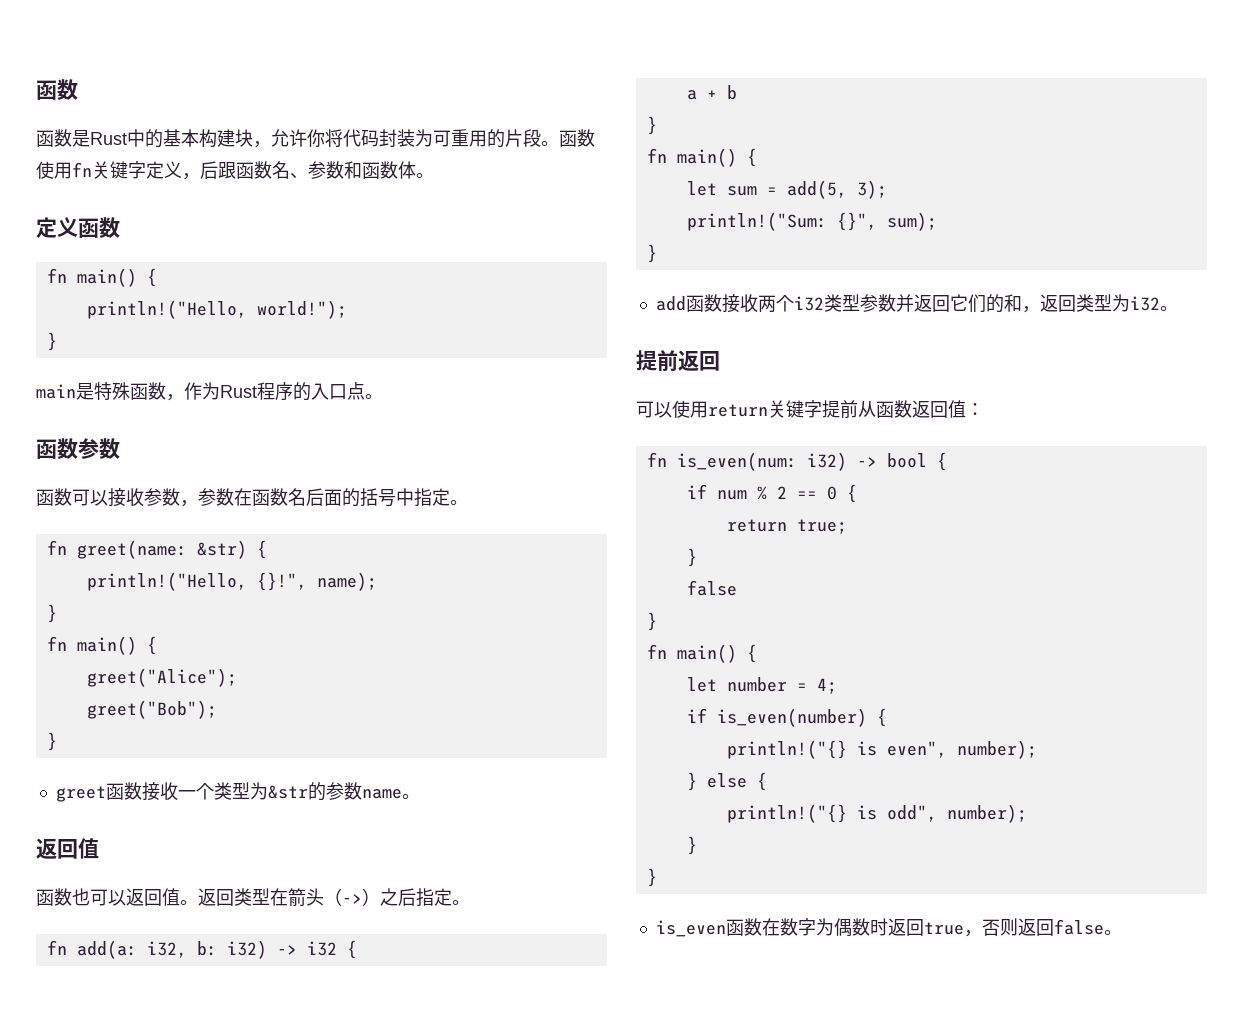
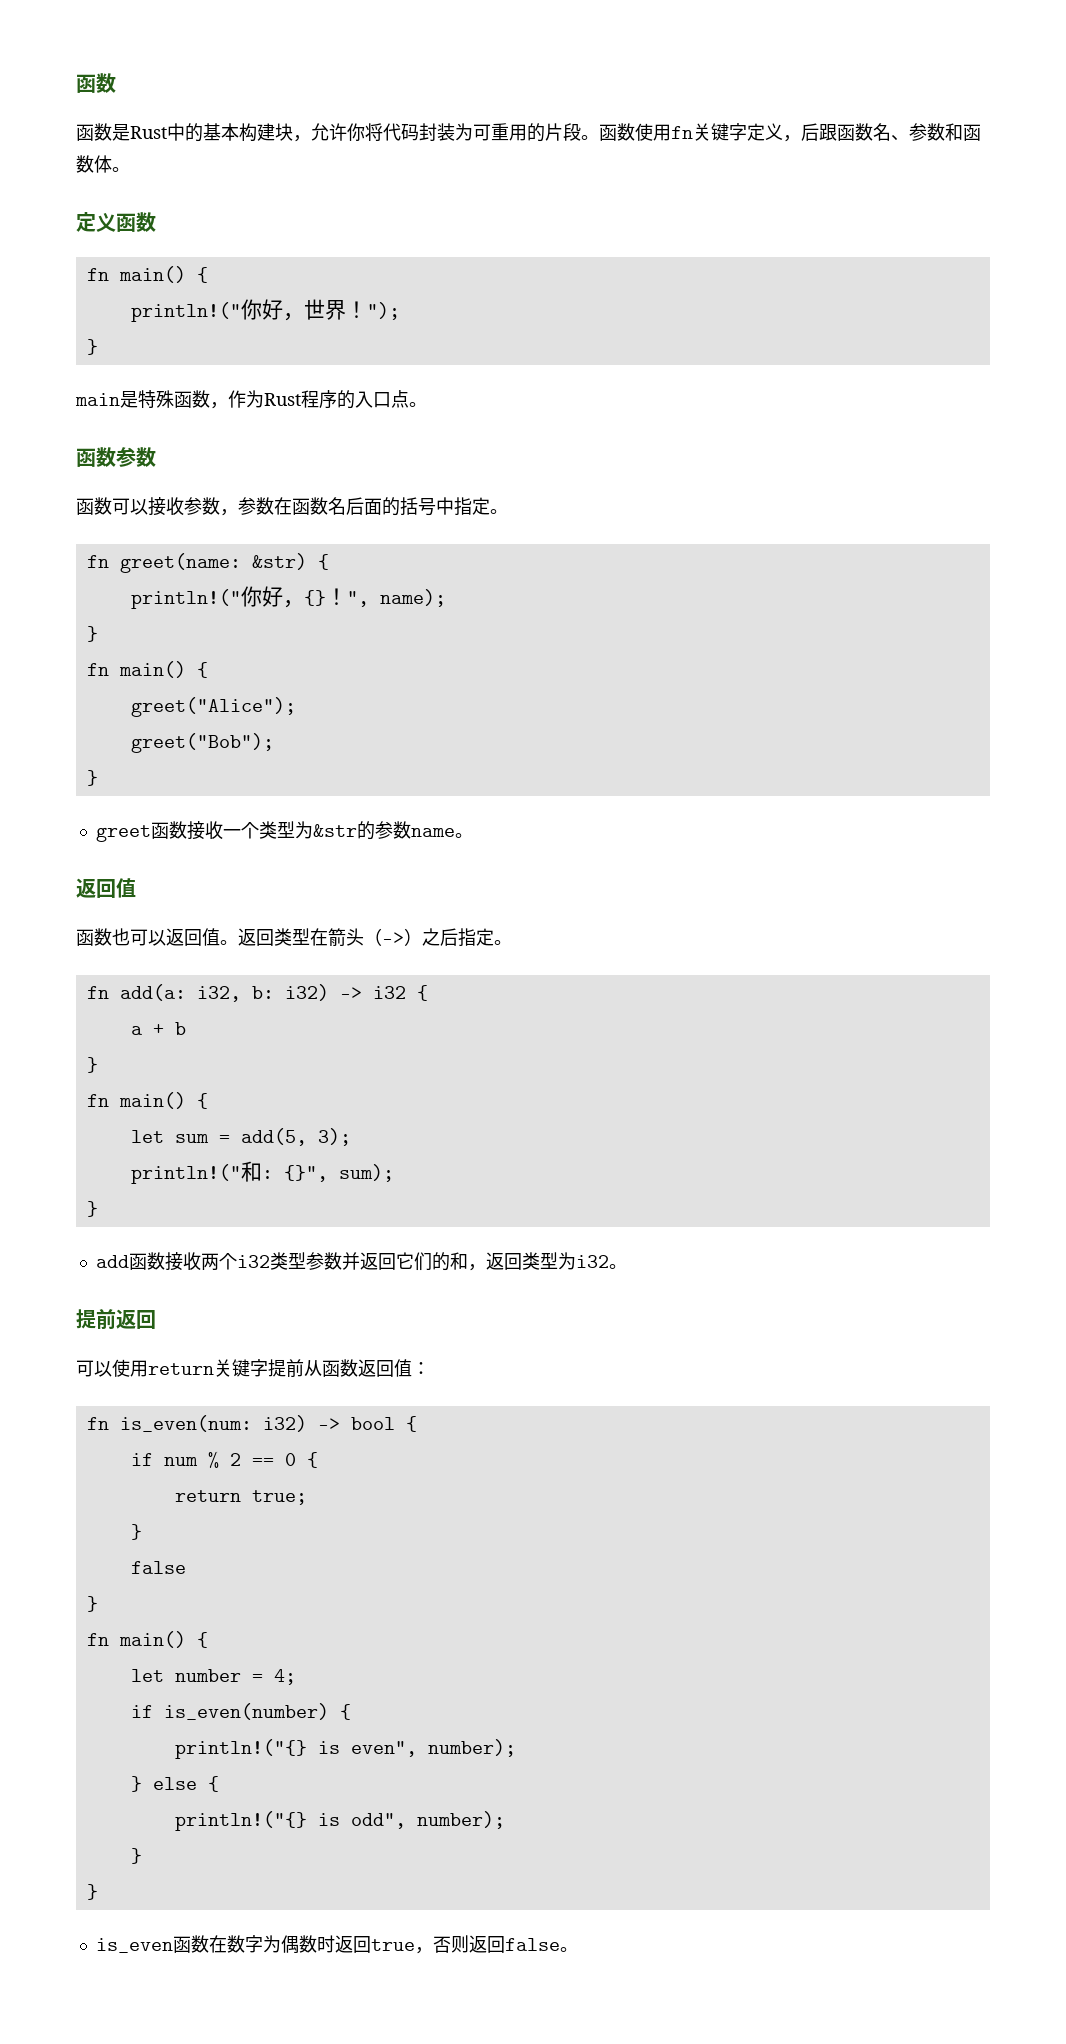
- println!("Hello, world!");
+ println!("你好，世界！");
- println!("Hello, {}!", name);
+ println!("你好，{}！", name);
- println!("Sum: {}", sum);
+ println!("和: {}", sum);

